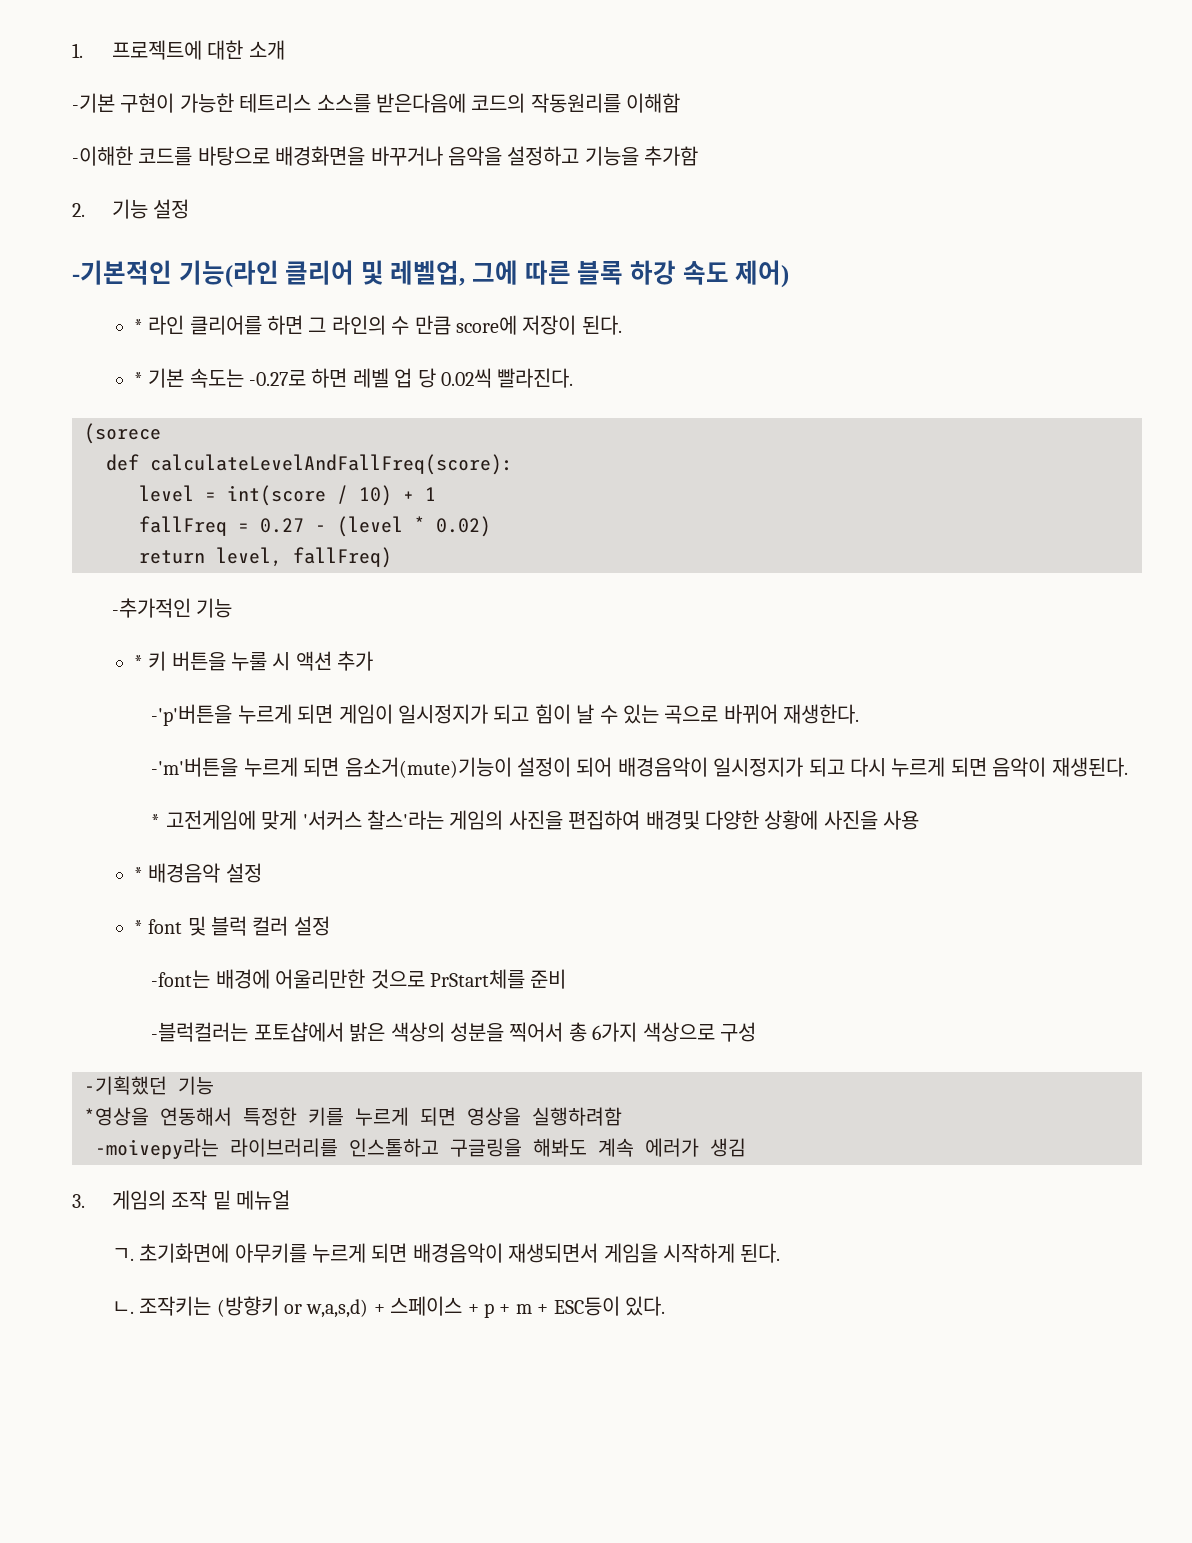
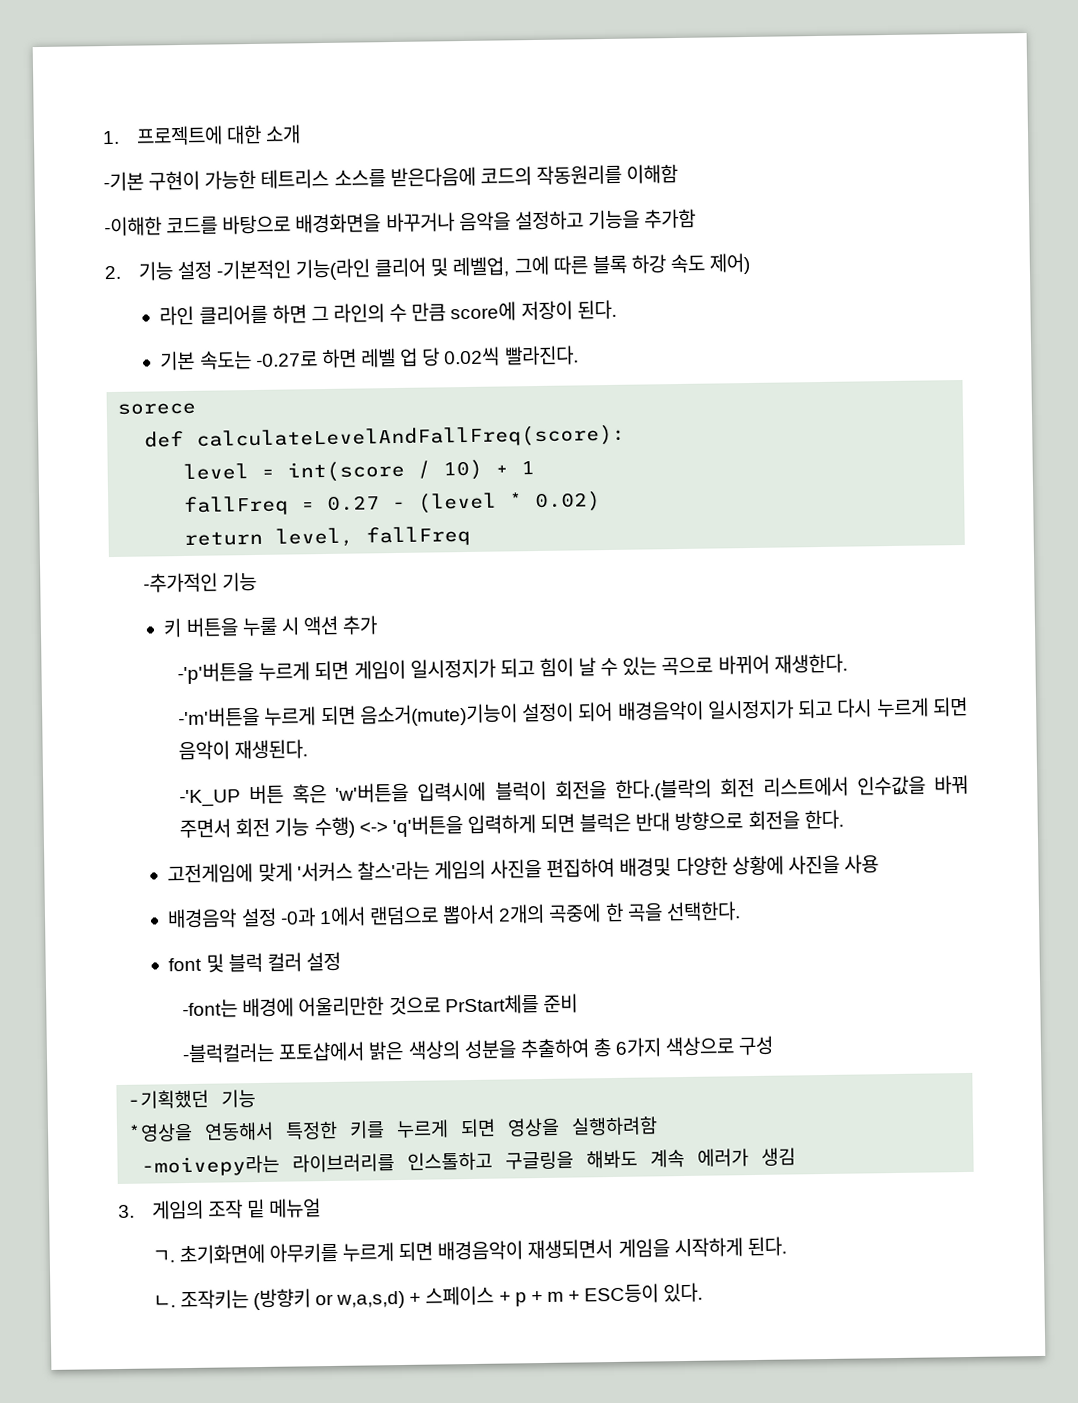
- 2. 기능 설정
- -기본적인 기능(라인 클리어 및 레벨업, 그에 따른 블록 하강 속도 제어)
+ 2. 기능 설정 -기본적인 기능(라인 클리어 및 레벨업, 그에 따른 블록 하강 속도 제어)
- * 라인 클리어를 하면 그 라인의 수 만큼 score에 저장이 된다.
+ 라인 클리어를 하면 그 라인의 수 만큼 score에 저장이 된다.
- * 기본 속도는 -0.27로 하면 레벨 업 당 0.02씩 빨라진다.
+ 기본 속도는 -0.27로 하면 레벨 업 당 0.02씩 빨라진다.
- (sorece
+ sorece
- return level, fallFreq)
+ return level, fallFreq
- * 키 버튼을 누룰 시 액션 추가
+ 키 버튼을 누룰 시 액션 추가
- * 고전게임에 맞게 '서커스 찰스'라는 게임의 사진을 편집하여 배경및 다양한 상황에 사진을 사용
+ -'K_UP 버튼 혹은 'w'버튼을 입력시에 블럭이 회전을 한다.(블락의 회전 리스트에서 인수값을 바꿔 주면서 회전 기능 수행) <-> 'q'버튼을 입력하게 되면 블럭은 반대 방향으로 회전을 한다.
+ 고전게임에 맞게 '서커스 찰스'라는 게임의 사진을 편집하여 배경및 다양한 상황에 사진을 사용
- * 배경음악 설정
- * font 및 블럭 컬러 설정
+ 배경음악 설정 -0과 1에서 랜덤으로 뽑아서 2개의 곡중에 한 곡을 선택한다.
+ font 및 블럭 컬러 설정
- -블럭컬러는 포토샵에서 밝은 색상의 성분을 찍어서 총 6가지 색상으로 구성
+ -블럭컬러는 포토샵에서 밝은 색상의 성분을 추출하여 총 6가지 색상으로 구성

